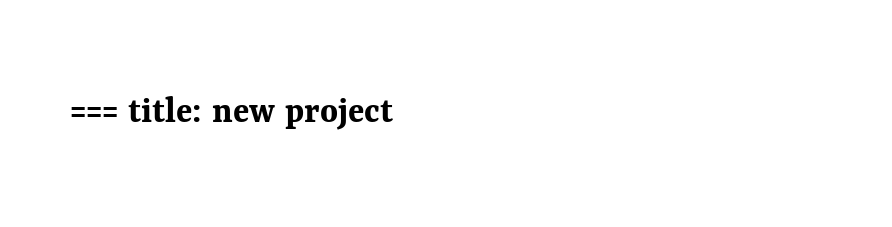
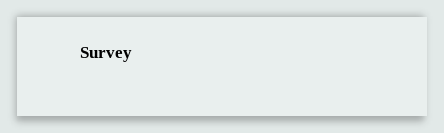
- === title: new project
+ Survey

